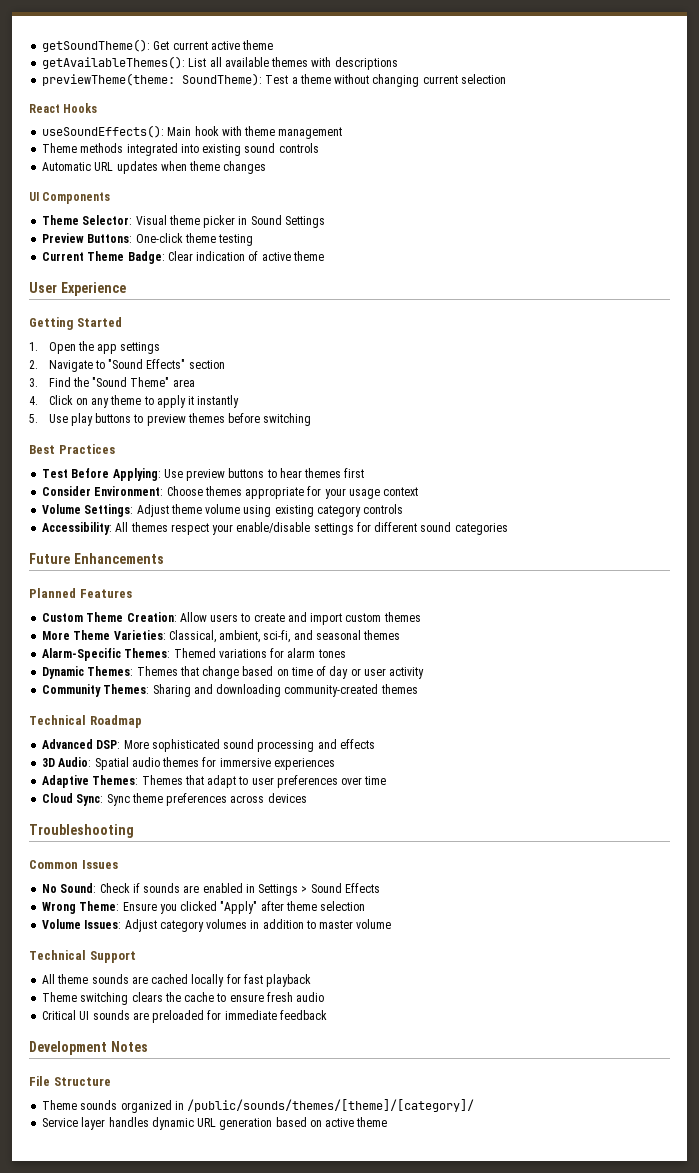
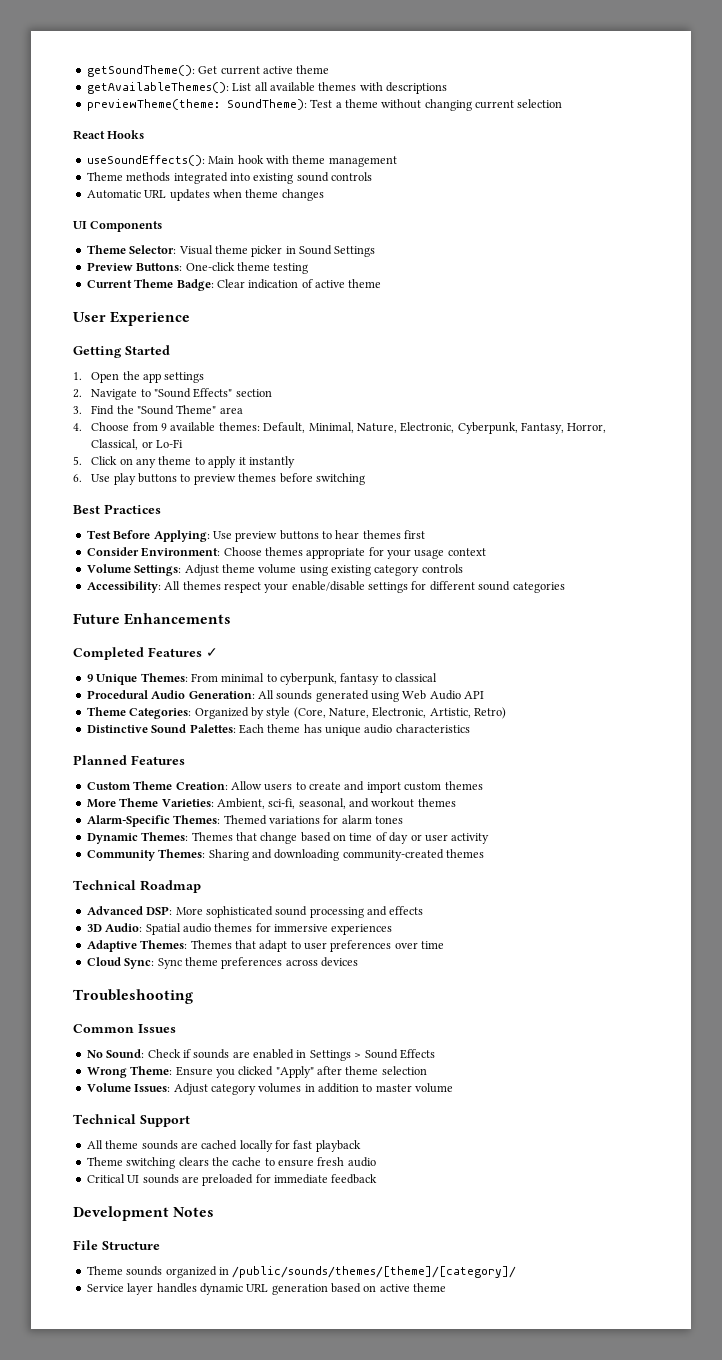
- 4. Click on any theme to apply it instantly
+ 4. Choose from 9 available themes: Default, Minimal, Nature, Electronic, Cyberpunk, Fantasy, Horror, Classical, or Lo-Fi
+ 5. Click on any theme to apply it instantly
- 5. Use play buttons to preview themes before switching
+ 6. Use play buttons to preview themes before switching
+ Completed Features ✓
+ 9 Unique Themes: From minimal to cyberpunk, fantasy to classical
+ Procedural Audio Generation: All sounds generated using Web Audio API
+ Theme Categories: Organized by style (Core, Nature, Electronic, Artistic, Retro)
+ Distinctive Sound Palettes: Each theme has unique audio characteristics
- More Theme Varieties: Classical, ambient, sci-fi, and seasonal themes
+ More Theme Varieties: Ambient, sci-fi, seasonal, and workout themes

